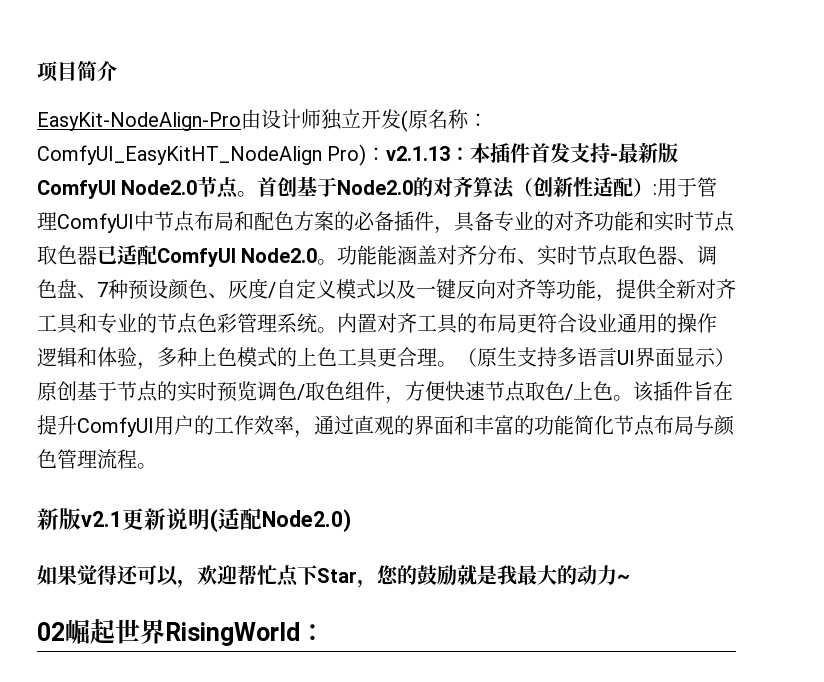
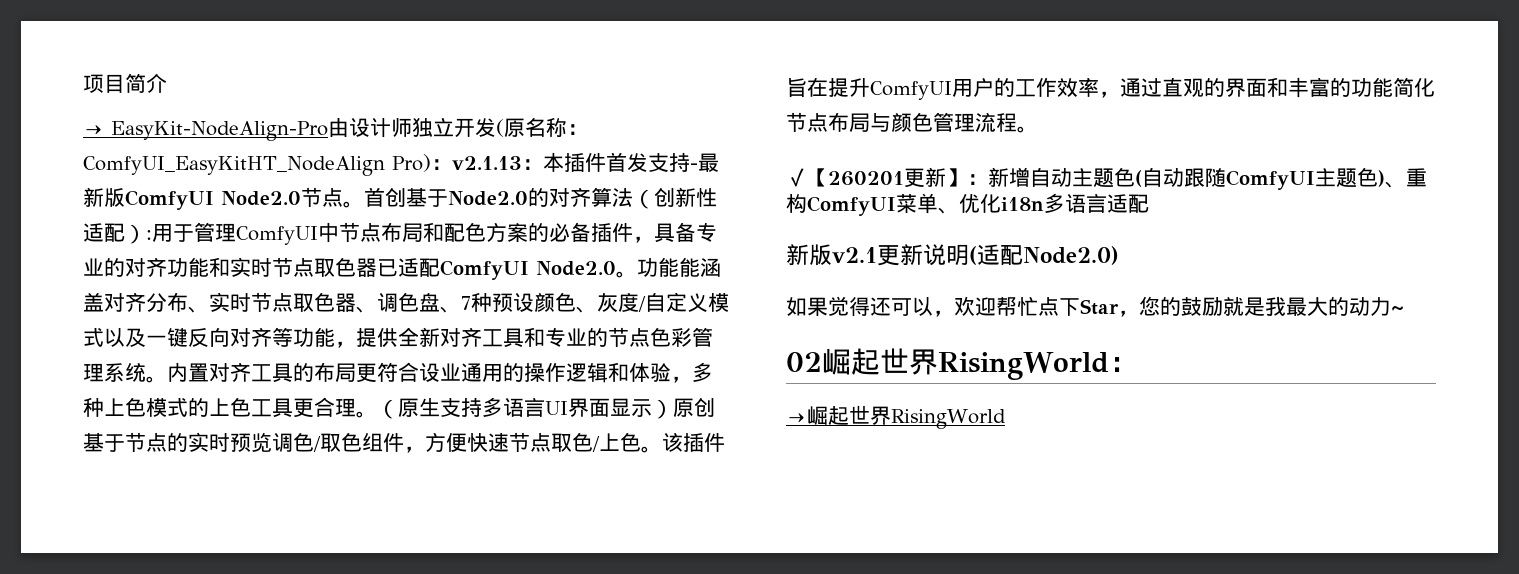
- EasyKit-NodeAlign-Pro由设计师独立开发(原名称：ComfyUI_EasyKitHT_NodeAlign Pro)：v2.1.13：本插件首发支持-最新版ComfyUI Node2.0节点。
+ → EasyKit-NodeAlign-Pro由设计师独立开发(原名称：ComfyUI_EasyKitHT_NodeAlign Pro)：v2.1.13：本插件首发支持-最新版ComfyUI Node2.0节点。
+ ✓【260201更新】：新增自动主题色(自动跟随ComfyUI主题色)、重构ComfyUI菜单、优化i18n多语言适配
+ →崛起世界RisingWorld

